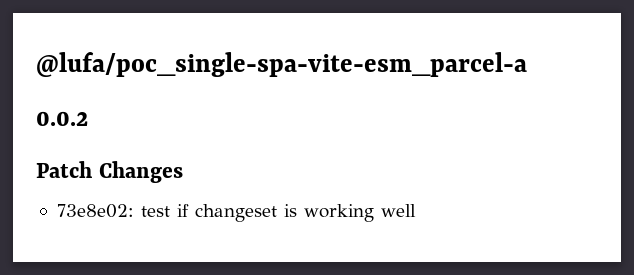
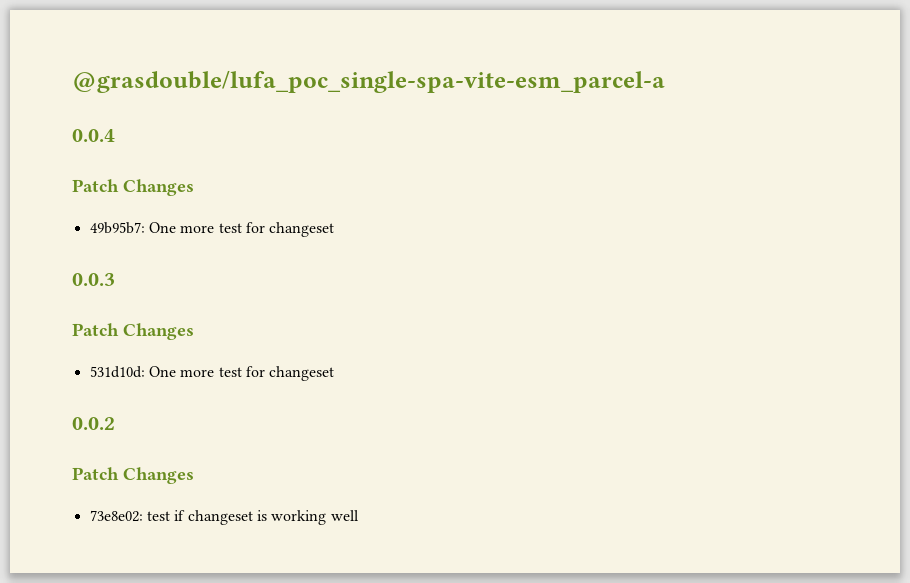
- @lufa/poc_single-spa-vite-esm_parcel-a
+ @grasdouble/lufa_poc_single-spa-vite-esm_parcel-a
+ 0.0.4
+ Patch Changes
+ 49b95b7: One more test for changeset
+ 0.0.3
+ Patch Changes
+ 531d10d: One more test for changeset

